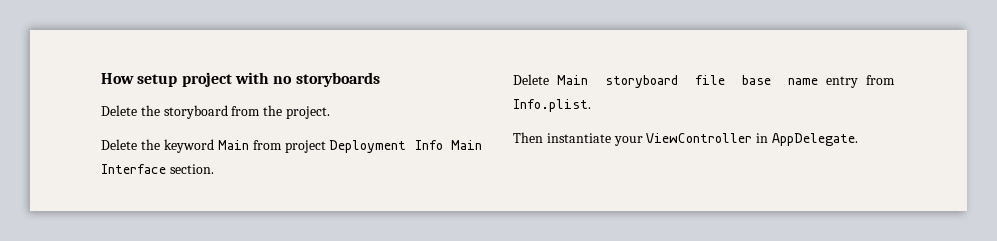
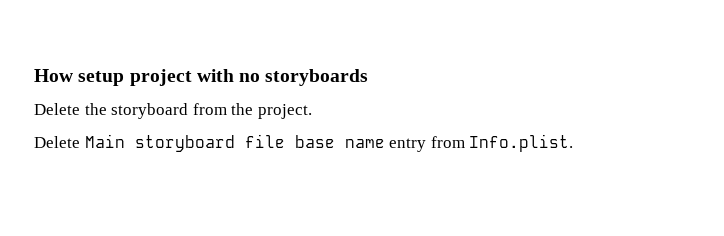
- Delete the keyword Main from project Deployment Info Main Interface section.
- Then instantiate your ViewController in AppDelegate.

